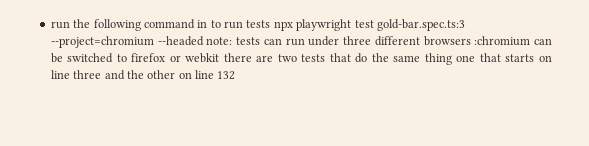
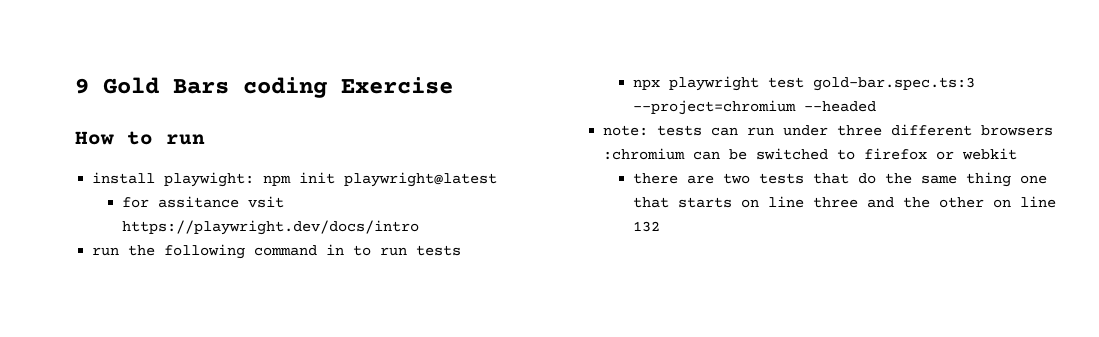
+ 9 Gold Bars coding Exercise
+ How to run
+ install playwight: npm init playwright@latest
+ for assitance vsit https://playwright.dev/docs/intro
- run the following command in to run tests npx playwright test gold-bar.spec.ts:3 --project=chromium --headed note: tests can run under three different browsers :chromium can be switched to firefox or webkit there are two tests that do the same thing one that starts on line three and the other on line 132
+ run the following command in to run tests
+ npx playwright test gold-bar.spec.ts:3 --project=chromium --headed
+ note: tests can run under three different browsers :chromium can be switched to firefox or webkit
+ there are two tests that do the same thing one that starts on line three and the other on line 132

